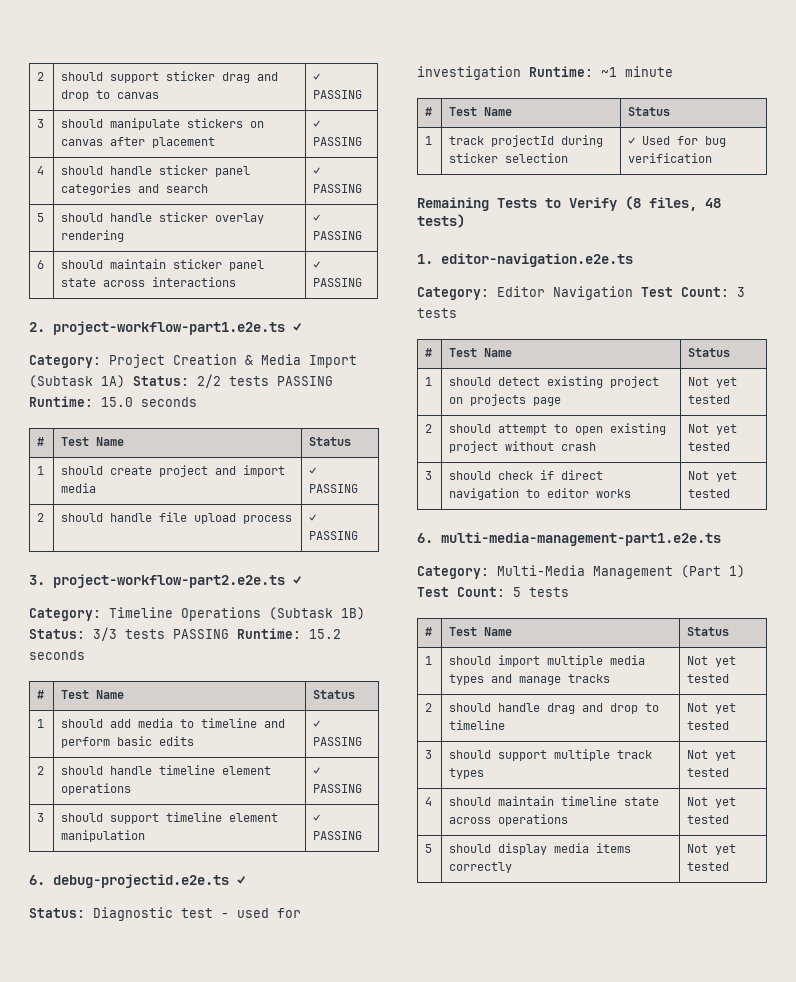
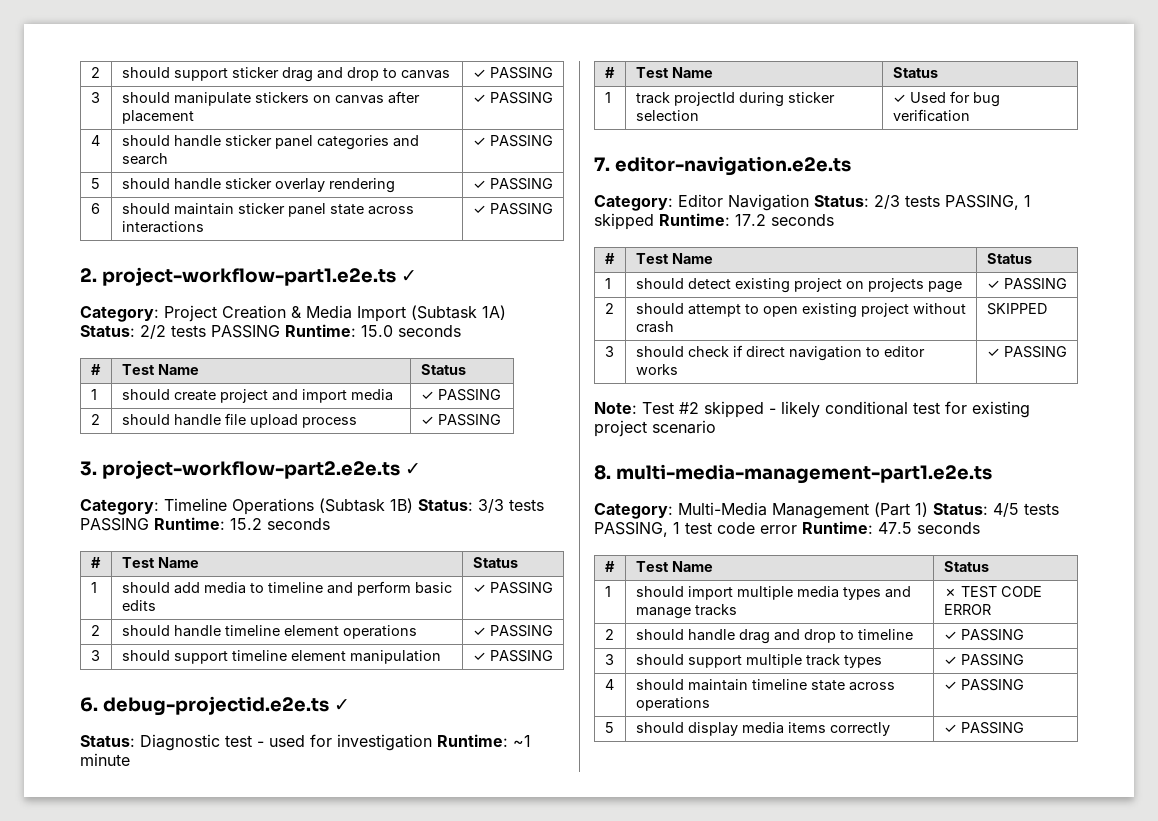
- Remaining Tests to Verify (8 files, 48 tests)
- 1. editor-navigation.e2e.ts
- Category: Editor Navigation Test Count: 3 tests
+ 7. editor-navigation.e2e.ts
+ Category: Editor Navigation Status: 2/3 tests PASSING, 1 skipped Runtime: 17.2 seconds
- 1 | should detect existing project on projects page | Not yet tested
+ 1 | should detect existing project on projects page | ✓ PASSING
- 2 | should attempt to open existing project without crash | Not yet tested
+ 2 | should attempt to open existing project without crash | SKIPPED
- 3 | should check if direct navigation to editor works | Not yet tested
- 6. multi-media-management-part1.e2e.ts
+ 3 | should check if direct navigation to editor works | ✓ PASSING
+ Note: Test #2 skipped - likely conditional test for existing project scenario
+ 8. multi-media-management-part1.e2e.ts
- Category: Multi-Media Management (Part 1) Test Count: 5 tests
+ Category: Multi-Media Management (Part 1) Status: 4/5 tests PASSING, 1 test code error Runtime: 47.5 seconds
- 1 | should import multiple media types and manage tracks | Not yet tested
+ 1 | should import multiple media types and manage tracks | ✗ TEST CODE ERROR
- 2 | should handle drag and drop to timeline | Not yet tested
+ 2 | should handle drag and drop to timeline | ✓ PASSING
- 3 | should support multiple track types | Not yet tested
+ 3 | should support multiple track types | ✓ PASSING
- 4 | should maintain timeline state across operations | Not yet tested
+ 4 | should maintain timeline state across operations | ✓ PASSING
- 5 | should display media items correctly | Not yet tested
+ 5 | should display media items correctly | ✓ PASSING

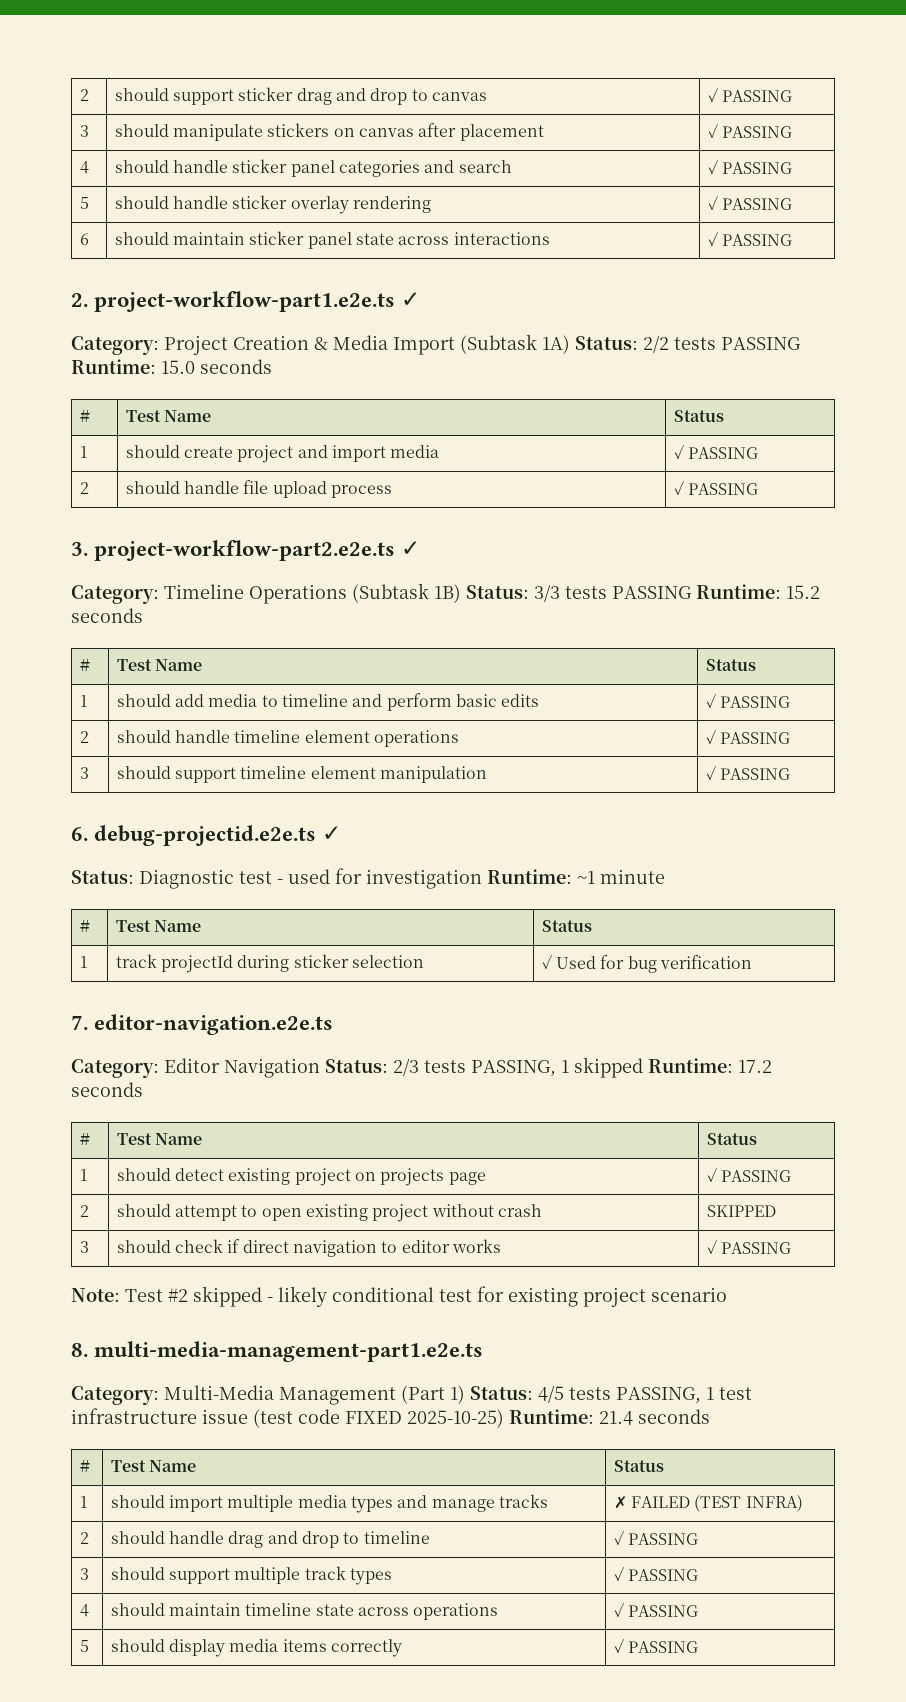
- Category: Multi-Media Management (Part 1) Status: 4/5 tests PASSING, 1 test code error Runtime: 47.5 seconds
+ Category: Multi-Media Management (Part 1) Status: 4/5 tests PASSING, 1 test infrastructure issue (test code FIXED 2025-10-25) Runtime: 21.4 seconds
- 1 | should import multiple media types and manage tracks | ✗ TEST CODE ERROR
+ 1 | should import multiple media types and manage tracks | ✗ FAILED (TEST INFRA)

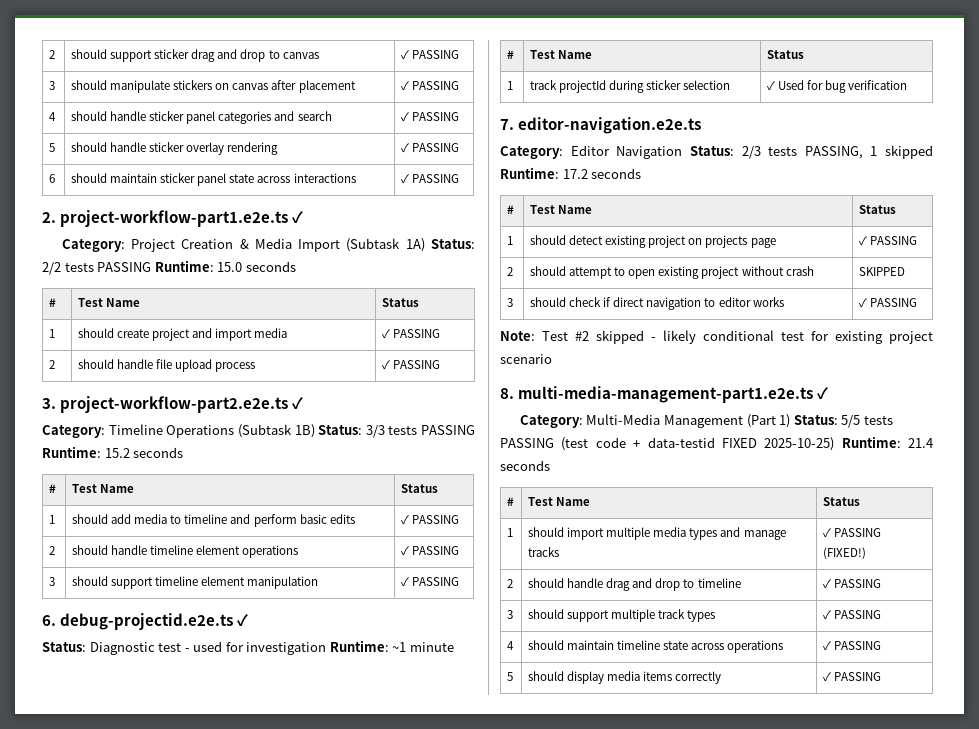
- 8. multi-media-management-part1.e2e.ts
+ 8. multi-media-management-part1.e2e.ts ✓
- Category: Multi-Media Management (Part 1) Status: 4/5 tests PASSING, 1 test infrastructure issue (test code FIXED 2025-10-25) Runtime: 21.4 seconds
+ Category: Multi-Media Management (Part 1) Status: 5/5 tests PASSING (test code + data-testid FIXED 2025-10-25) Runtime: 21.4 seconds
- 1 | should import multiple media types and manage tracks | ✗ FAILED (TEST INFRA)
+ 1 | should import multiple media types and manage tracks | ✓ PASSING (FIXED!)

